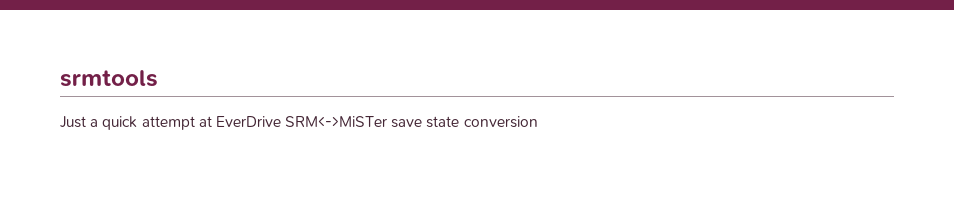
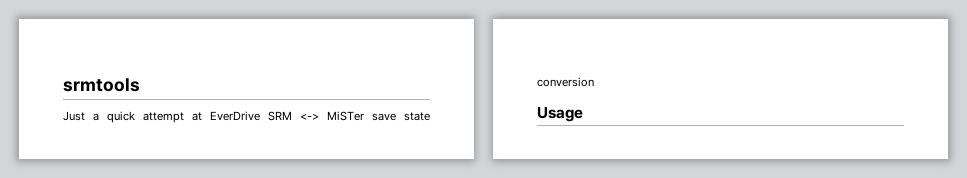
- Just a quick attempt at EverDrive SRM<->MiSTer save state conversion
+ Just a quick attempt at EverDrive SRM <-> MiSTer save state conversion
+ Usage

